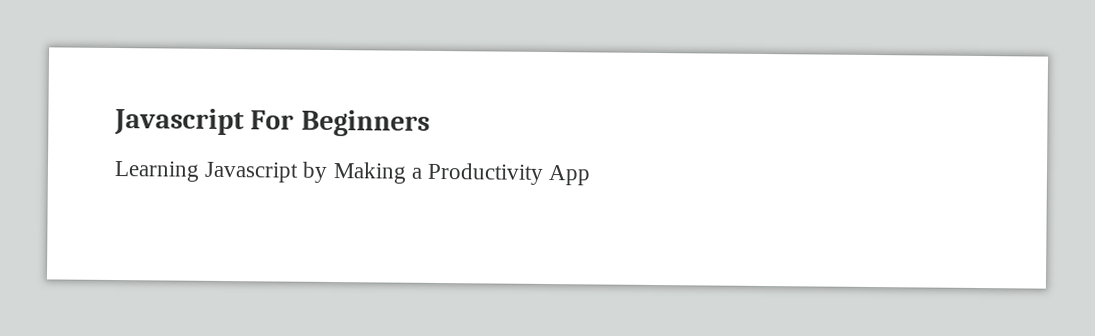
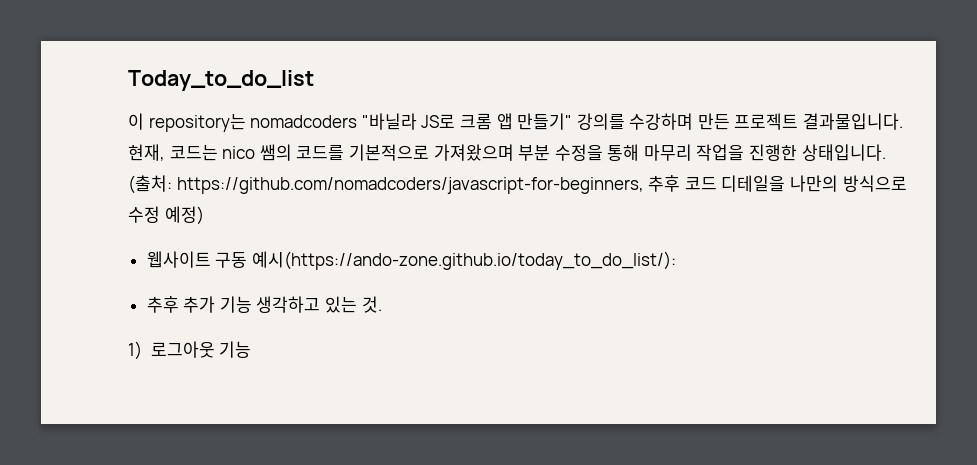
- Javascript For Beginners
- Learning Javascript by Making a Productivity App
+ Today_to_do_list
+ 이 repository는 nomadcoders "바닐라 JS로 크롬 앱 만들기" 강의를 수강하며 만든 프로젝트 결과물입니다. 현재, 코드는 nico 쌤의 코드를 기본적으로 가져왔으며 부분 수정을 통해 마무리 작업을 진행한 상태입니다. (출처: https://github.com/nomadcoders/javascript-for-beginners, 추후 코드 디테일을 나만의 방식으로 수정 예정)
+ 웹사이트 구동 예시(https://ando-zone.github.io/today_to_do_list/):
+ 추후 추가 기능 생각하고 있는 것.
+ 1) 로그아웃 기능

